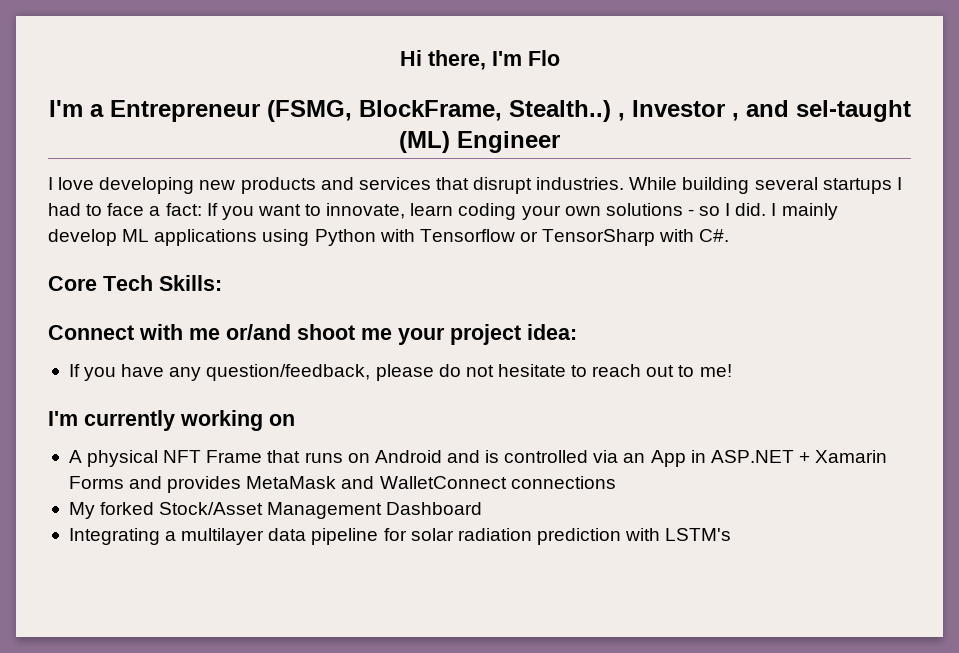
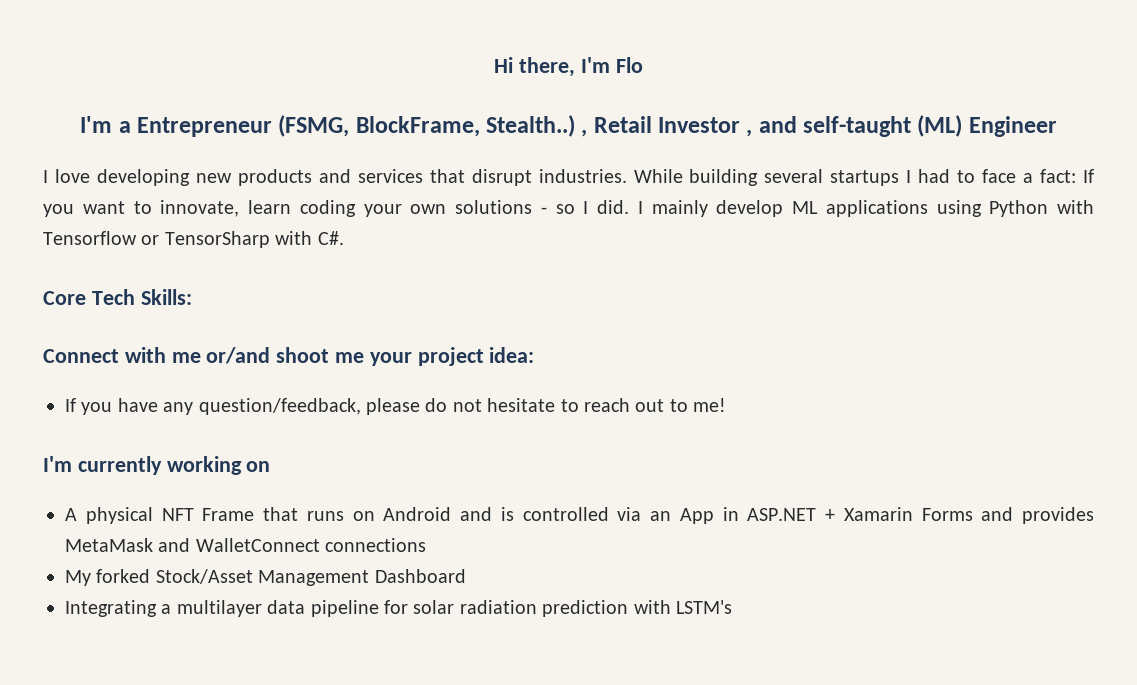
- I'm a Entrepreneur (FSMG, BlockFrame, Stealth..) , Investor , and sel-taught (ML) Engineer
+ I'm a Entrepreneur (FSMG, BlockFrame, Stealth..) , Retail Investor , and self-taught (ML) Engineer

